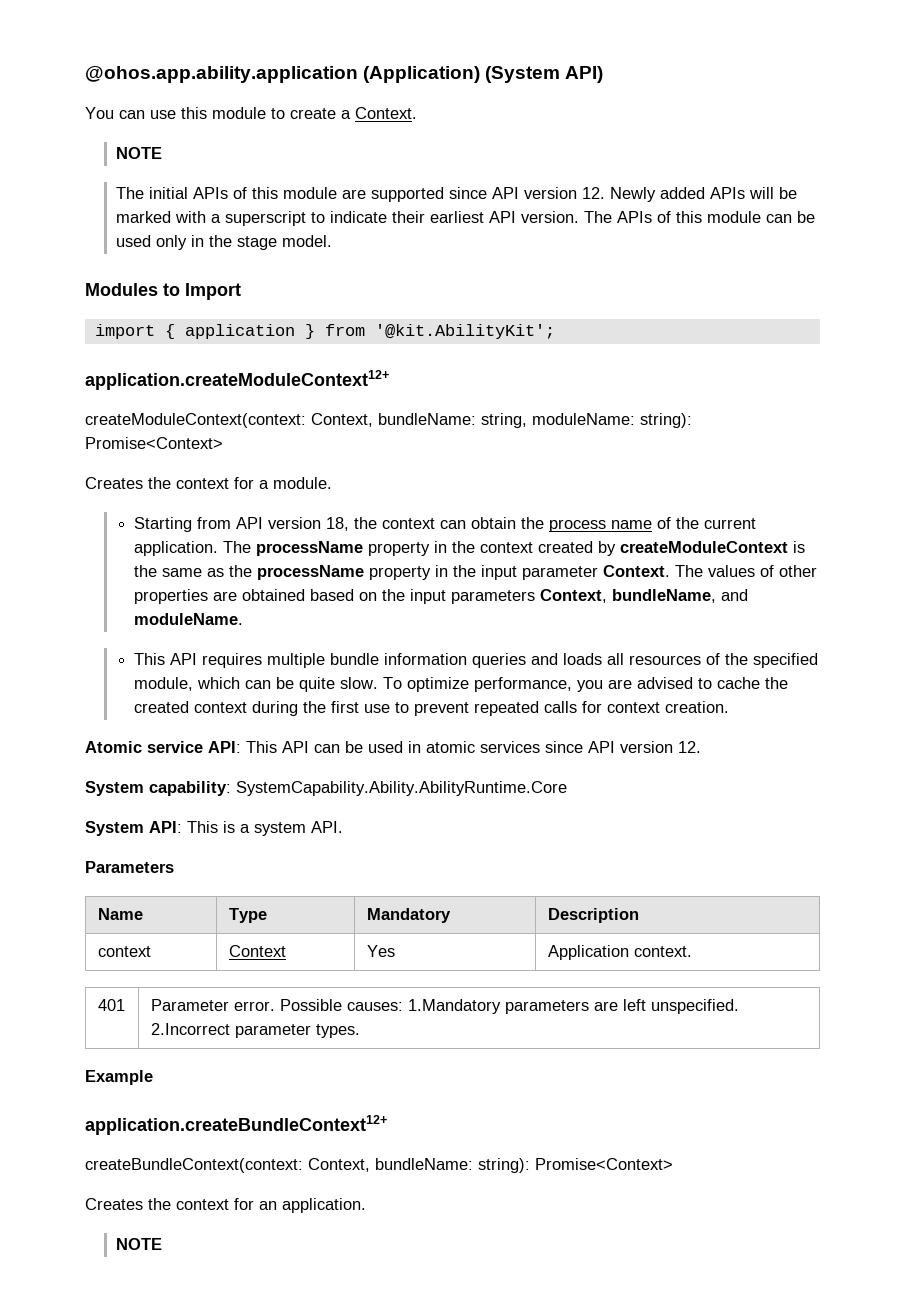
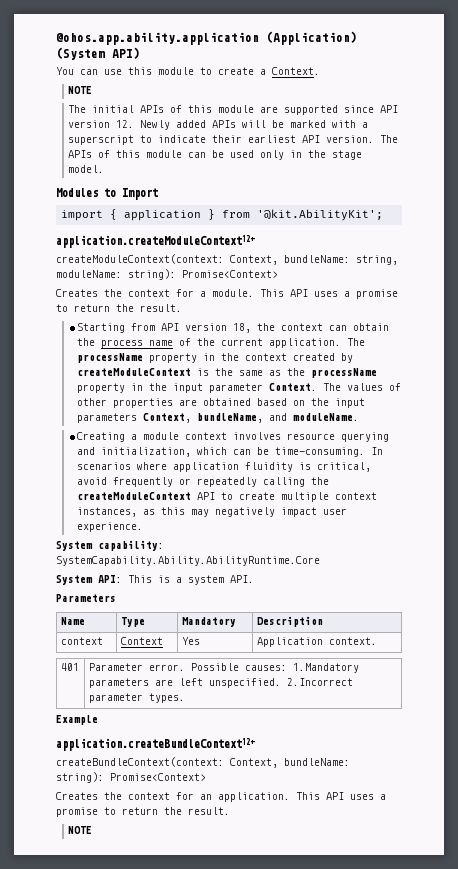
- Creates the context for a module.
+ Creates the context for a module. This API uses a promise to return the result.
- This API requires multiple bundle information queries and loads all resources of the specified module, which can be quite slow. To optimize performance, you are advised to cache the created context during the first use to prevent repeated calls for context creation.
- Atomic service API: This API can be used in atomic services since API version 12.
+ Creating a module context involves resource querying and initialization, which can be time-consuming. In scenarios where application fluidity is critical, avoid frequently or repeatedly calling the createModuleContext API to create multiple context instances, as this may negatively impact user experience.
- Creates the context for an application.
+ Creates the context for an application. This API uses a promise to return the result.

